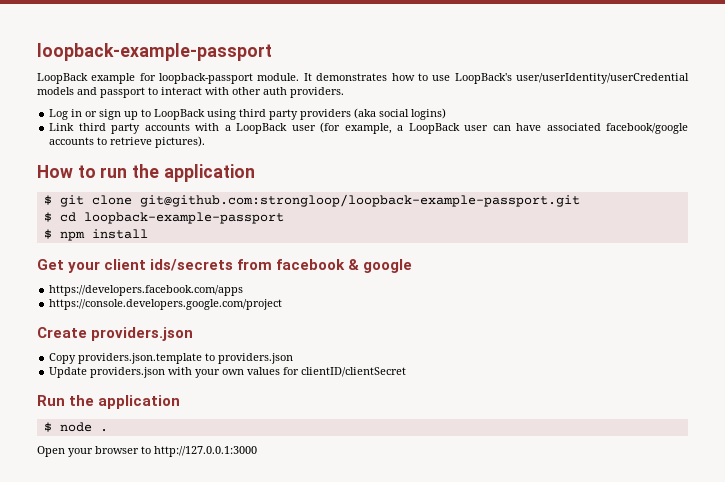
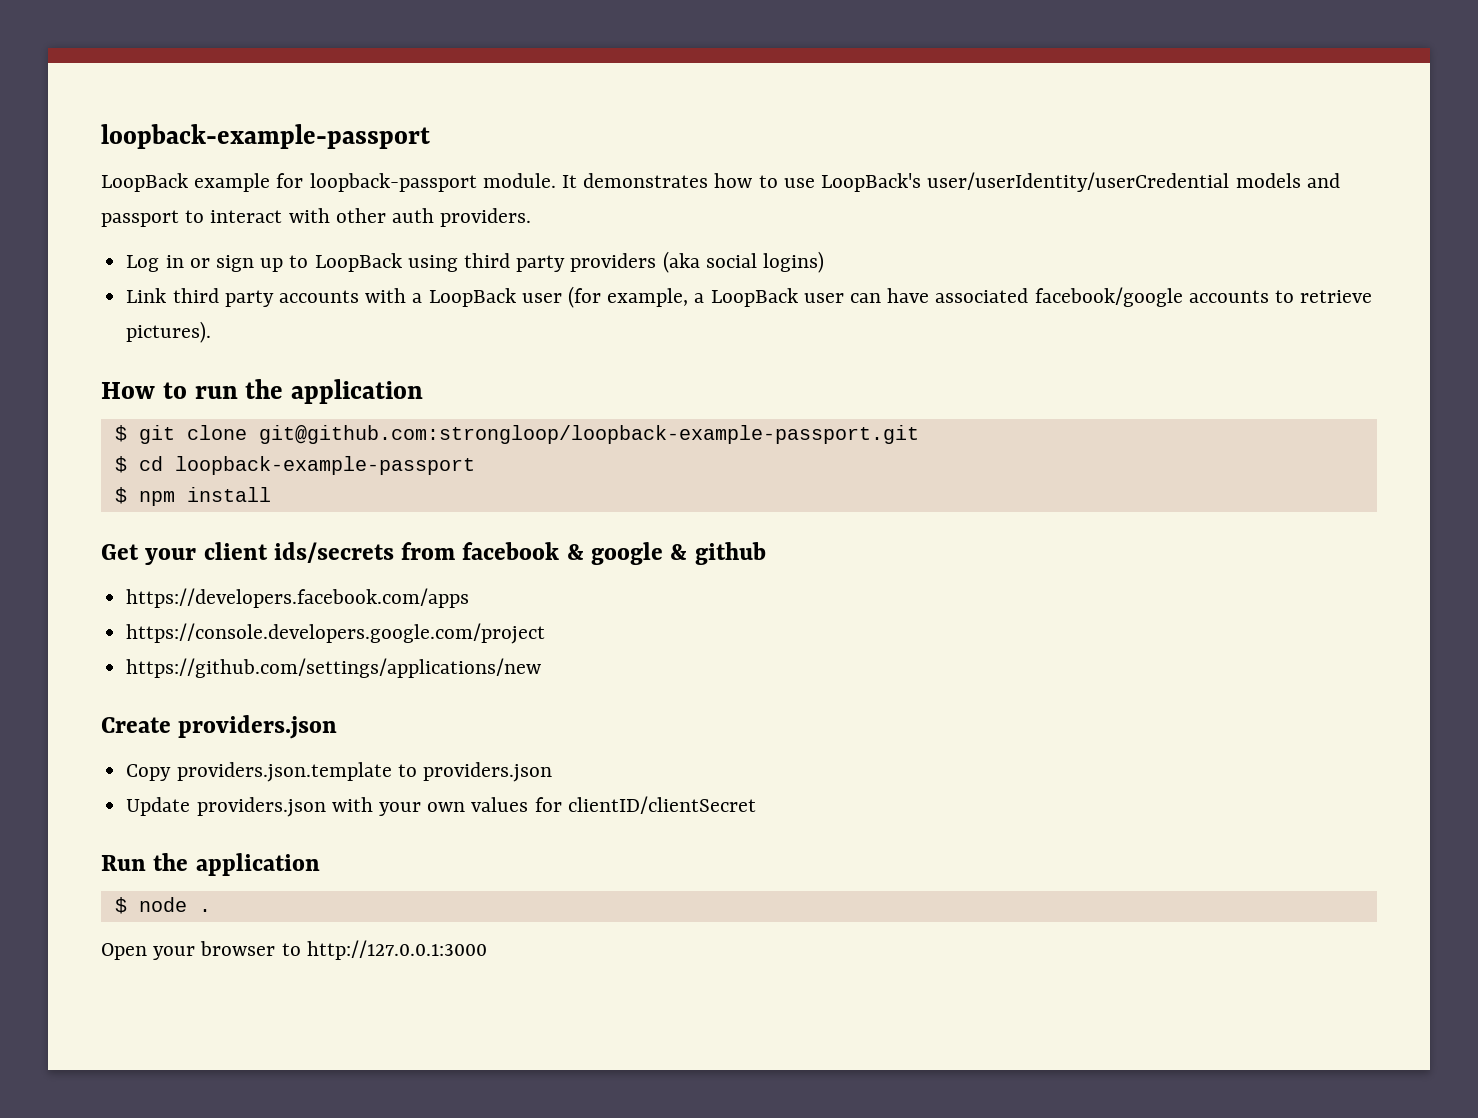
- Get your client ids/secrets from facebook & google
+ Get your client ids/secrets from facebook & google & github
+ https://github.com/settings/applications/new

